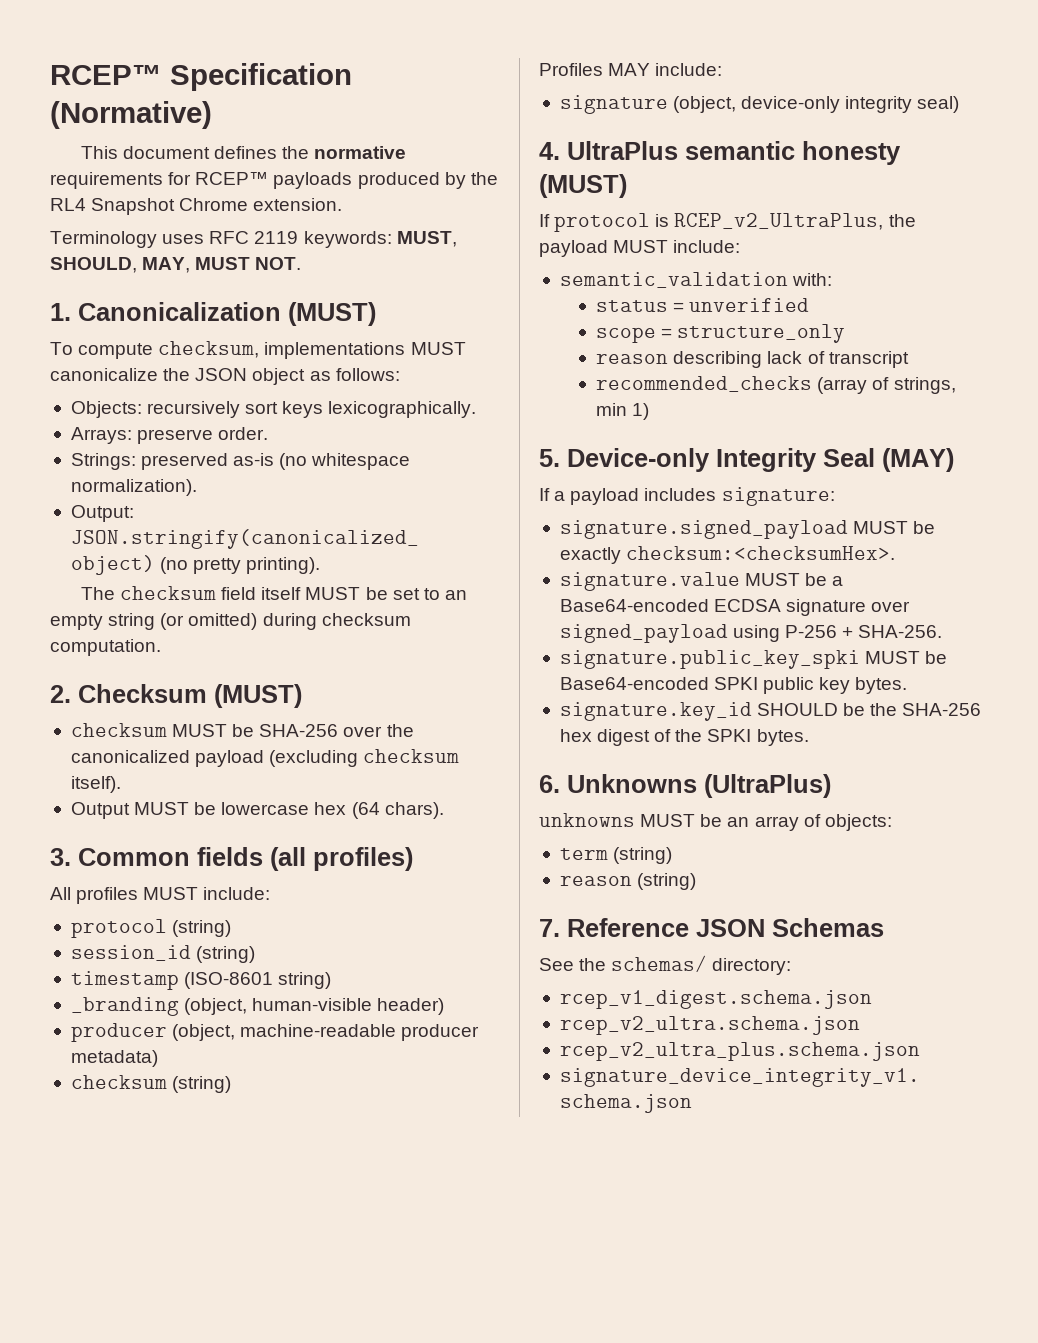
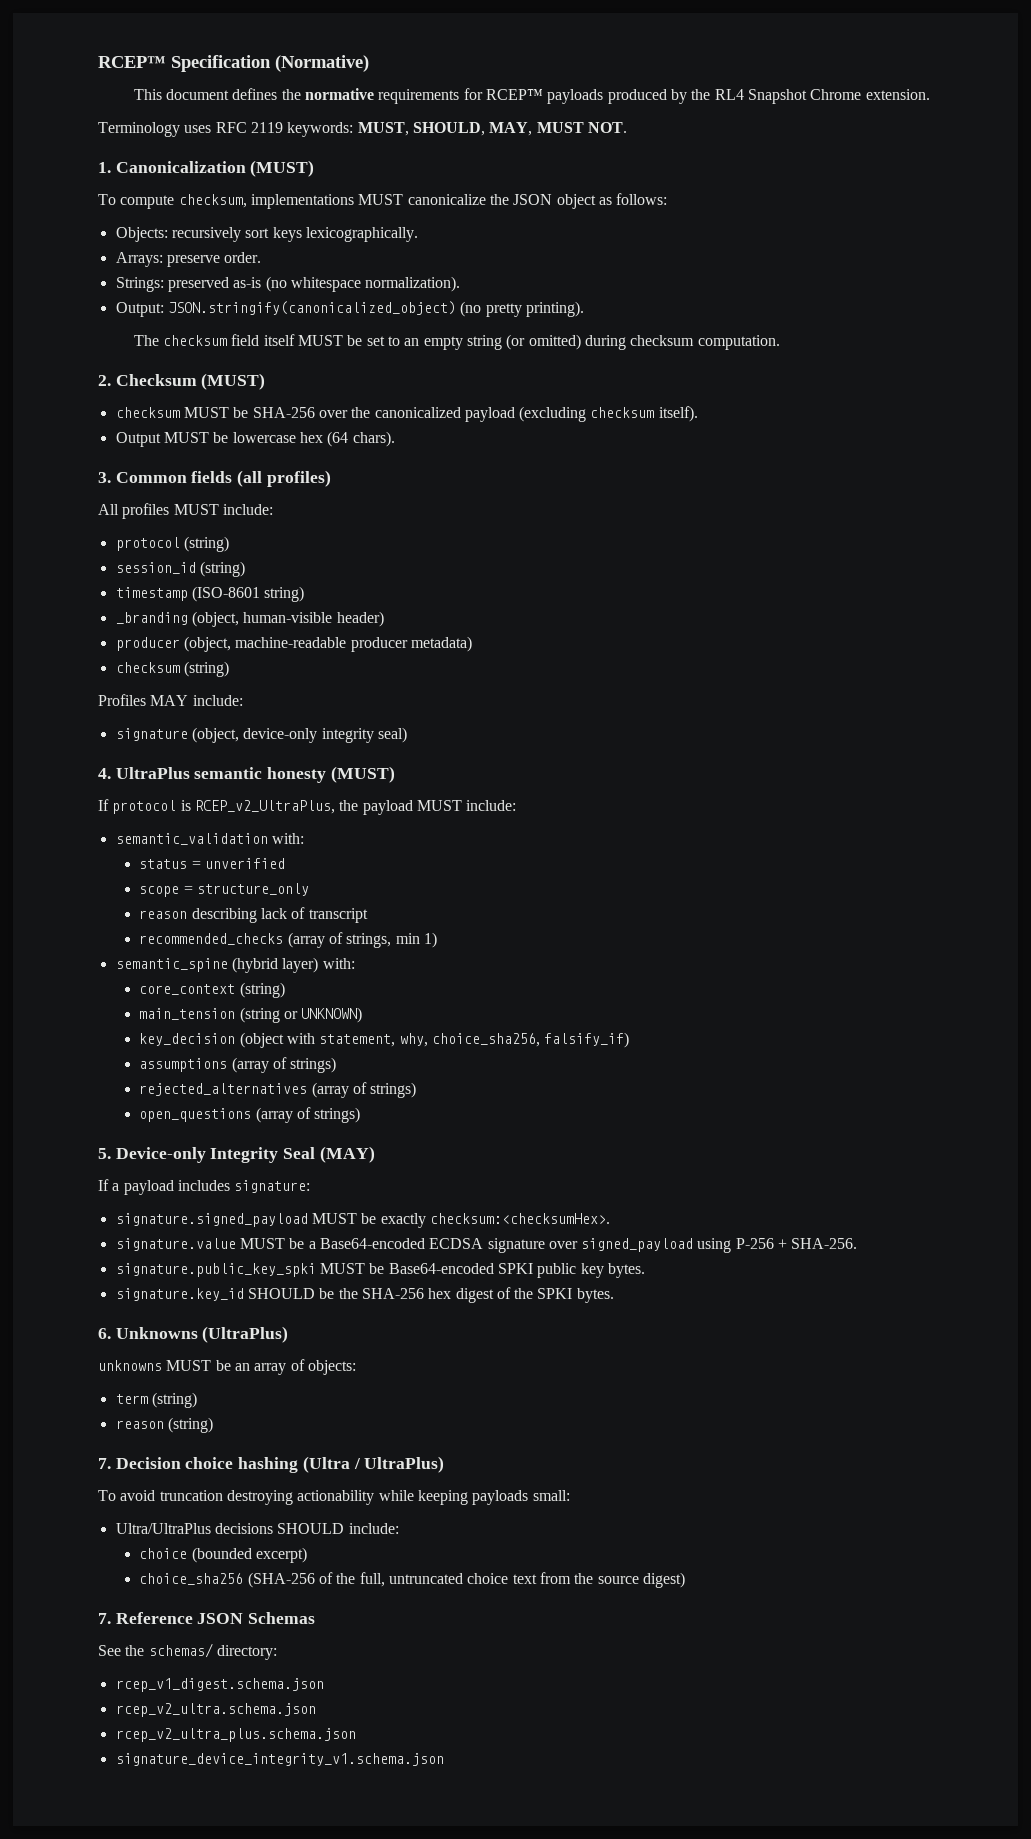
+ semantic_spine (hybrid layer) with:
+ core_context (string)
+ main_tension (string or UNKNOWN)
+ key_decision (object with statement, why, choice_sha256, falsify_if)
+ assumptions (array of strings)
+ rejected_alternatives (array of strings)
+ open_questions (array of strings)
+ 7. Decision choice hashing (Ultra / UltraPlus)
+ To avoid truncation destroying actionability while keeping payloads small:
+ Ultra/UltraPlus decisions SHOULD include:
+ choice (bounded excerpt)
+ choice_sha256 (SHA-256 of the full, untruncated choice text from the source digest)

